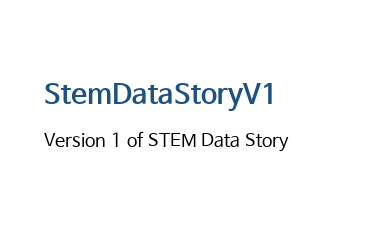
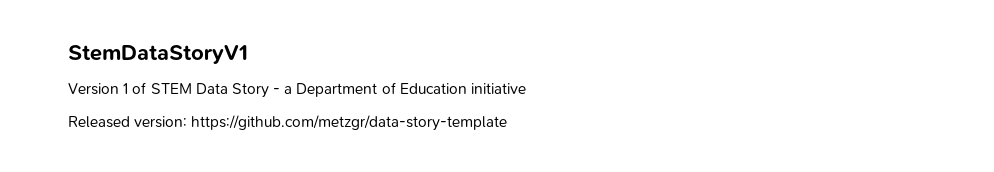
- Version 1 of STEM Data Story
+ Version 1 of STEM Data Story - a Department of Education initiative
+ Released version: https://github.com/metzgr/data-story-template

